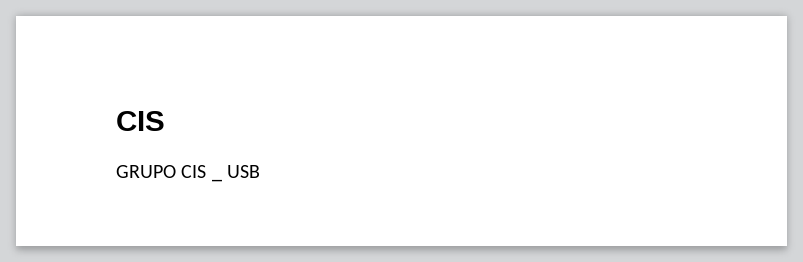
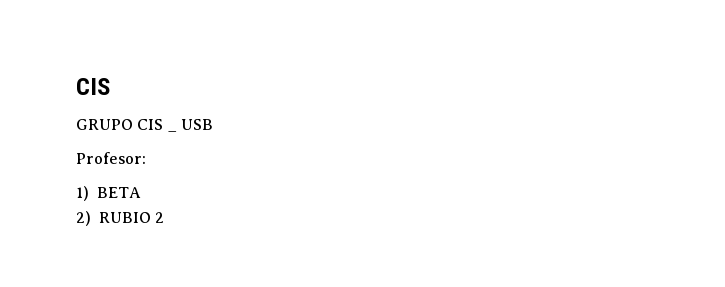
+ Profesor:
+ 1) BETA
+ 2) RUBIO 2

